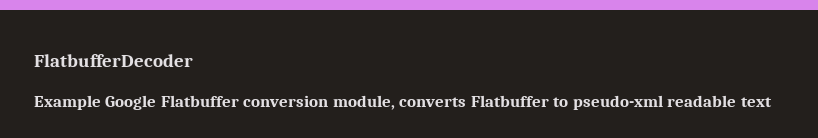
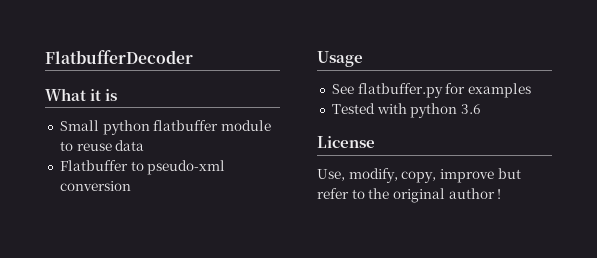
- Example Google Flatbuffer conversion module, converts Flatbuffer to pseudo-xml readable text
+ What it is
+ Small python flatbuffer module to reuse data
+ Flatbuffer to pseudo-xml conversion
+ Usage
+ See flatbuffer.py for examples
+ Tested with python 3.6
+ License
+ Use, modify, copy, improve but refer to the original author !

